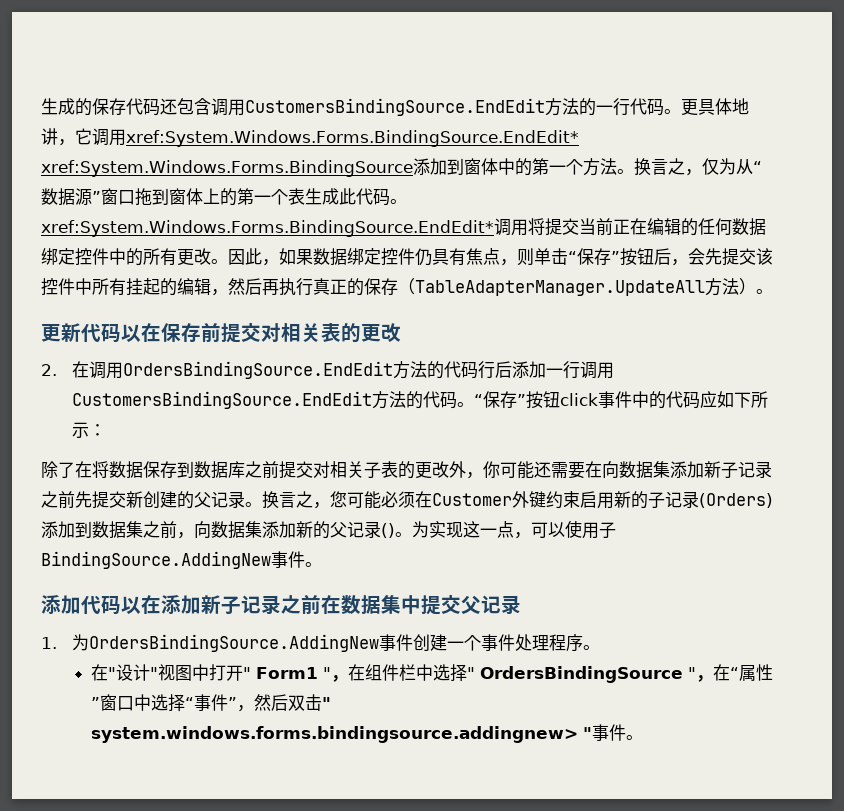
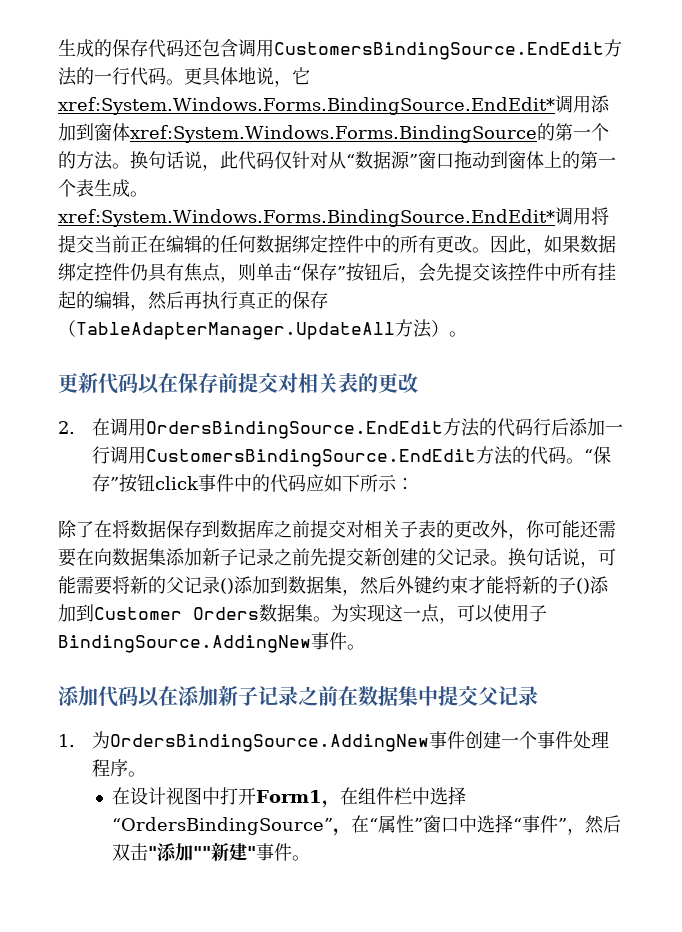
- 更具体地讲，它调用xref:System.Windows.Forms.BindingSource.EndEdit* xref:System.Windows.Forms.BindingSource添加到窗体中的第一个方法。
+ 更具体地说，它xref:System.Windows.Forms.BindingSource.EndEdit*调用添加到窗体xref:System.Windows.Forms.BindingSource的第一个的方法。
- 换言之，仅为从“数据源”窗口拖到窗体上的第一个表生成此代码。xref:System.Windows.Forms.BindingSource.EndEdit*调用将提交当前正在编辑的任何数据绑定控件中的所有更改。
+ 换句话说，此代码仅针对从“数据源”窗口拖动到窗体上的第一个表生成。xref:System.Windows.Forms.BindingSource.EndEdit*调用将提交当前正在编辑的任何数据绑定控件中的所有更改。
- 换言之，您可能必须在Customer外键约束启用新的子记录(Orders)添加到数据集之前，向数据集添加新的父记录()。
+ 换句话说，可能需要将新的父记录()添加到数据集，然后外键约束才能将新的子()添加到Customer Orders数据集。
- 在"设计"视图中打开" Form1 "，在组件栏中选择" OrdersBindingSource "，在“属性”窗口中选择“事件”，然后双击" system.windows.forms.bindingsource.addingnew> "事件。
+ 在设计视图中打开Form1，在组件栏中选择“OrdersBindingSource”，在“属性”窗口中选择“事件”，然后双击"添加""新建"事件。

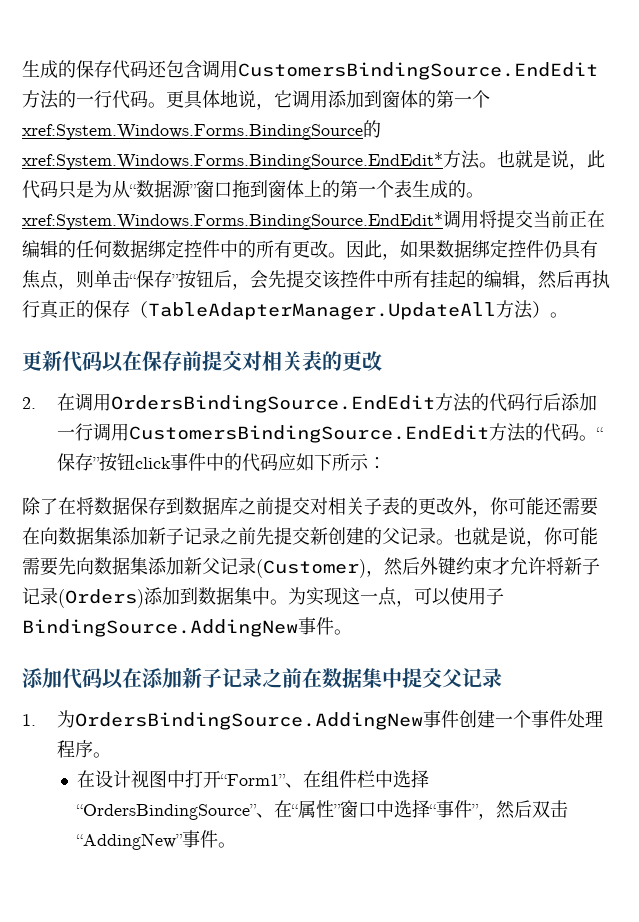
- 更具体地说，它xref:System.Windows.Forms.BindingSource.EndEdit*调用添加到窗体xref:System.Windows.Forms.BindingSource的第一个的方法。换句话说，此代码仅针对从“数据源”窗口拖动到窗体上的第一个表生成。xref:System.Windows.Forms.BindingSource.EndEdit*调用将提交当前正在编辑的任何数据绑定控件中的所有更改。
+ 更具体地说，它调用添加到窗体的第一个xref:System.Windows.Forms.BindingSource的xref:System.Windows.Forms.BindingSource.EndEdit*方法。也就是说，此代码只是为从“数据源”窗口拖到窗体上的第一个表生成的。xref:System.Windows.Forms.BindingSource.EndEdit*调用将提交当前正在编辑的任何数据绑定控件中的所有更改。
- 换句话说，可能需要将新的父记录()添加到数据集，然后外键约束才能将新的子()添加到Customer Orders数据集。
+ 也就是说，你可能需要先向数据集添加新父记录(Customer)，然后外键约束才允许将新子记录(Orders)添加到数据集中。
- 在设计视图中打开Form1，在组件栏中选择“OrdersBindingSource”，在“属性”窗口中选择“事件”，然后双击"添加""新建"事件。
+ 在设计视图中打开“Form1”、在组件栏中选择“OrdersBindingSource”、在“属性”窗口中选择“事件”，然后双击“AddingNew”事件。

